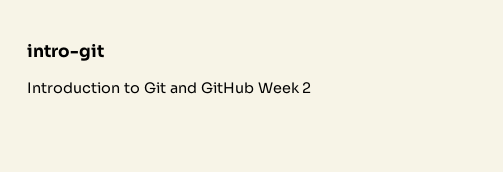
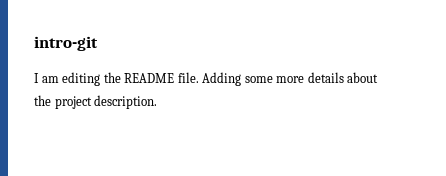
- Introduction to Git and GitHub Week 2
+ I am editing the README file. Adding some more details about the project description.

